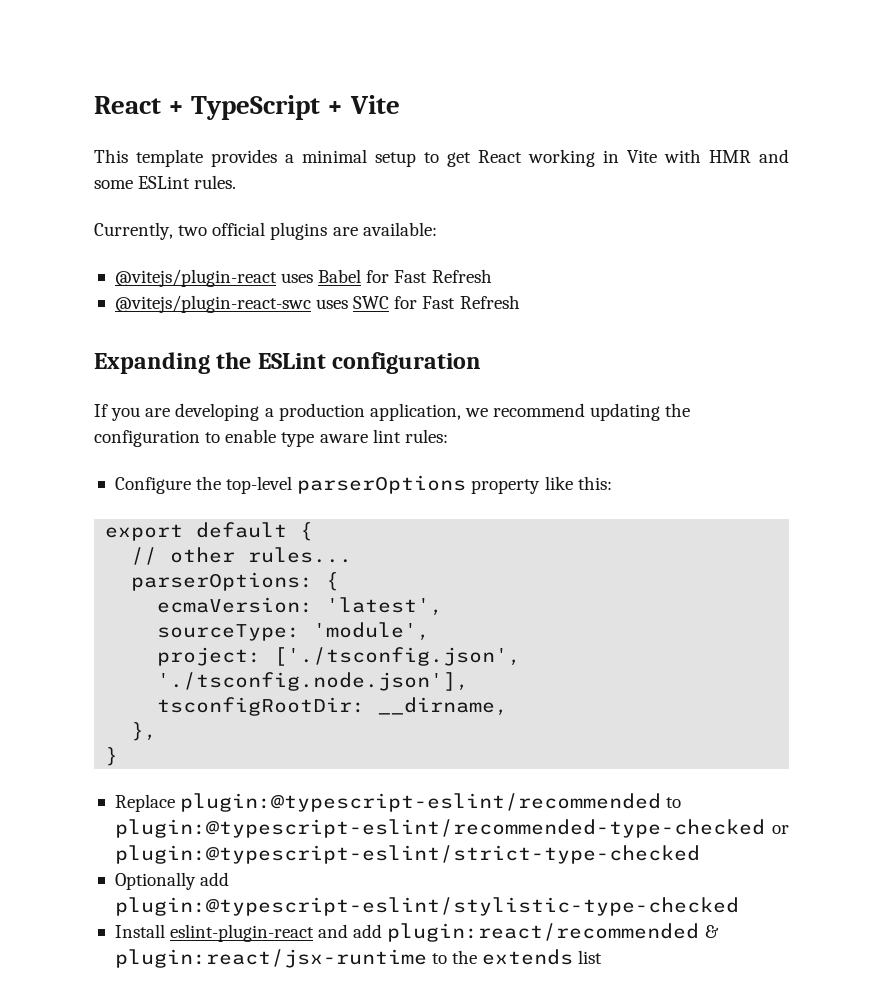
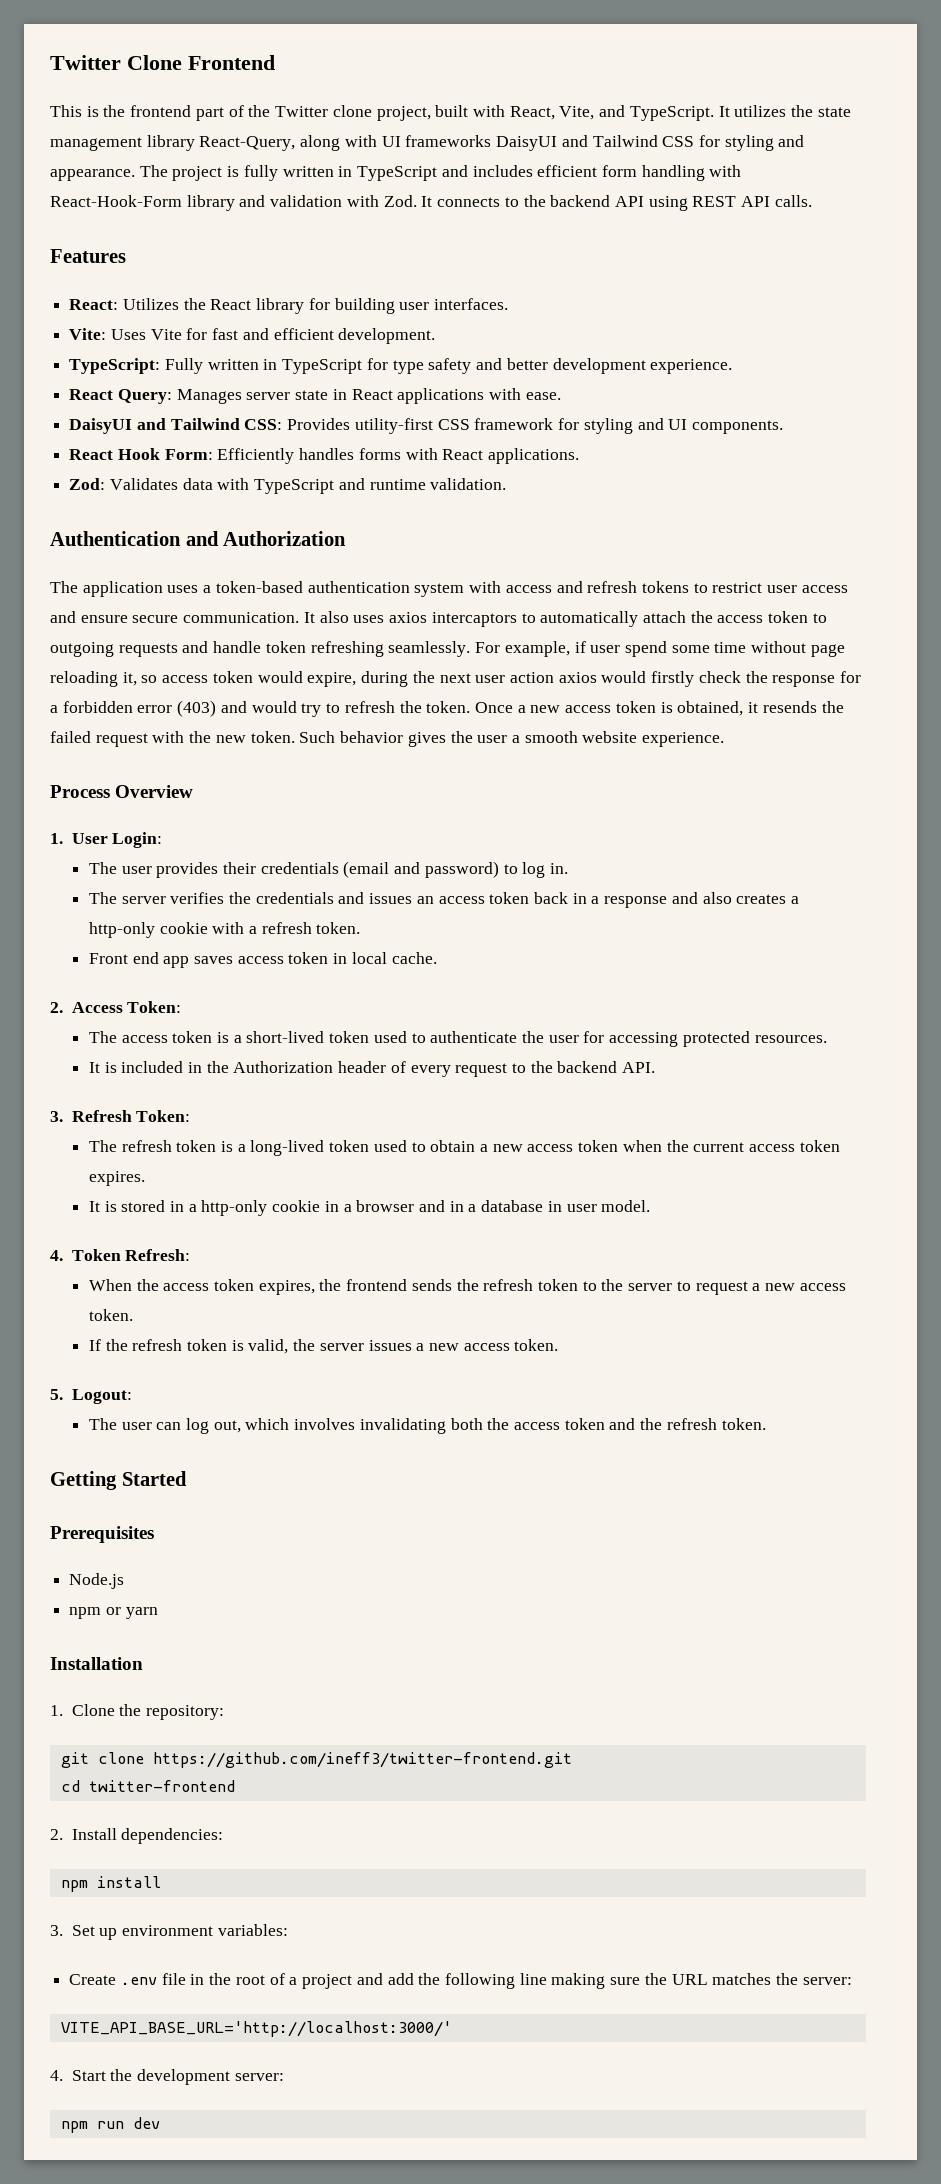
- React + TypeScript + Vite
- This template provides a minimal setup to get React working in Vite with HMR and some ESLint rules.
- Currently, two official plugins are available:
- @vitejs/plugin-react uses Babel for Fast Refresh
- @vitejs/plugin-react-swc uses SWC for Fast Refresh
- Expanding the ESLint configuration
- If you are developing a production application, we recommend updating the configuration to enable type aware lint rules:
- Configure the top-level parserOptions property like this:
- export default {
- // other rules...
- parserOptions: {
- ecmaVersion: 'latest',
- sourceType: 'module',
- project: ['./tsconfig.json', './tsconfig.node.json'],
- tsconfigRootDir: __dirname,
- },
- }
- Replace plugin:@typescript-eslint/recommended to plugin:@typescript-eslint/recommended-type-checked or plugin:@typescript-eslint/strict-type-checked
- Optionally add plugin:@typescript-eslint/stylistic-type-checked
- Install eslint-plugin-react and add plugin:react/recommended & plugin:react/jsx-runtime to the extends list
+ Twitter Clone Frontend
+ This is the frontend part of the Twitter clone project, built with React, Vite, and TypeScript. It utilizes the state management library React-Query, along with UI frameworks DaisyUI and Tailwind CSS for styling and appearance. The project is fully written in TypeScript and includes efficient form handling with React-Hook-Form library and validation with Zod. It connects to the backend API using REST API calls.
+ Features
+ React: Utilizes the React library for building user interfaces.
+ Vite: Uses Vite for fast and efficient development.
+ TypeScript: Fully written in TypeScript for type safety and better development experience.
+ React Query: Manages server state in React applications with ease.
+ DaisyUI and Tailwind CSS: Provides utility-first CSS framework for styling and UI components.
+ React Hook Form: Efficiently handles forms with React applications.
+ Zod: Validates data with TypeScript and runtime validation.
+ Authentication and Authorization
+ The application uses a token-based authentication system with access and refresh tokens to restrict user access and ensure secure communication. It also uses axios intercaptors to automatically attach the access token to outgoing requests and handle token refreshing seamlessly. For example, if user spend some time without page reloading it, so access token would expire, during the next user action axios would firstly check the response for a forbidden error (403) and would try to refresh the token. Once a new access token is obtained, it resends the failed request with the new token. Such behavior gives the user a smooth website experience.
+ Process Overview
+ 1. User Login:
+ The user provides their credentials (email and password) to log in.
+ The server verifies the credentials and issues an access token back in a response and also creates a http-only cookie with a refresh token.
+ Front end app saves access token in local cache.
+ 2. Access Token:
+ The access token is a short-lived token used to authenticate the user for accessing protected resources.
+ It is included in the Authorization header of every request to the backend API.
+ 3. Refresh Token:
+ The refresh token is a long-lived token used to obtain a new access token when the current access token expires.
+ It is stored in a http-only cookie in a browser and in a database in user model.
+ 4. Token Refresh:
+ When the access token expires, the frontend sends the refresh token to the server to request a new access token.
+ If the refresh token is valid, the server issues a new access token.
+ 5. Logout:
+ The user can log out, which involves invalidating both the access token and the refresh token.
+ Getting Started
+ Prerequisites
+ Node.js
+ npm or yarn
+ Installation
+ 1. Clone the repository:
+ git clone https://github.com/ineff3/twitter-frontend.git
+ cd twitter-frontend
+ 2. Install dependencies:
+ npm install
+ 3. Set up environment variables:
+ Create .env file in the root of a project and add the following line making sure the URL matches the server:
+ VITE_API_BASE_URL='http://localhost:3000/'
+ 4. Start the development server:
+ npm run dev

